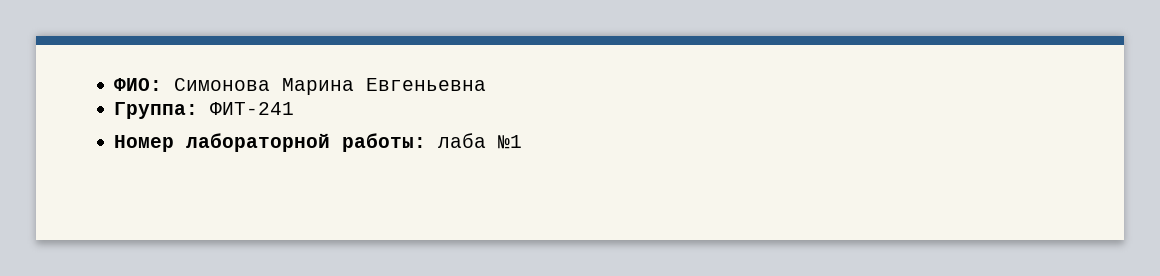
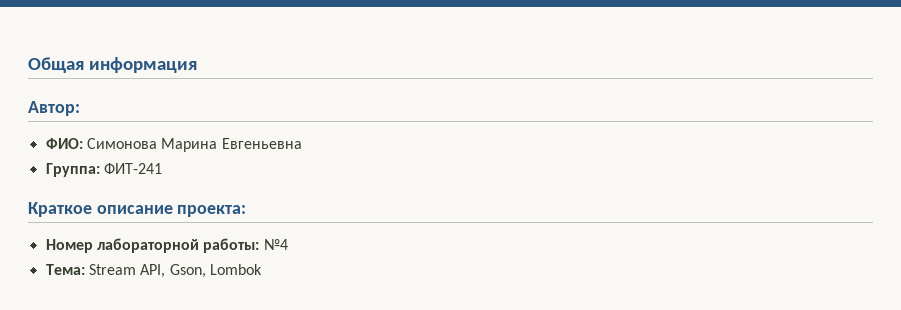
+ Общая информация
+ Автор:
+ Краткое описание проекта:
- Номер лабораторной работы: лаба №1
+ Номер лабораторной работы: №4
+ Тема: Stream API, Gson, Lombok

